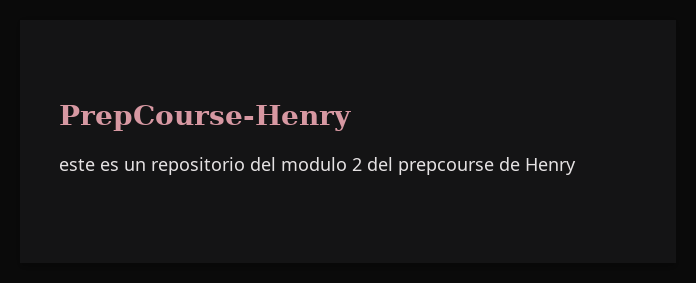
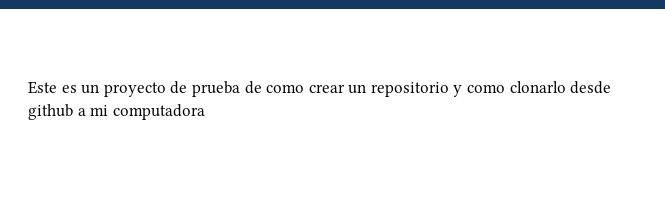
- PrepCourse-Henry
- este es un repositorio del modulo 2 del prepcourse de Henry
+ Este es un proyecto de prueba de como crear un repositorio y como clonarlo desde github a mi computadora

